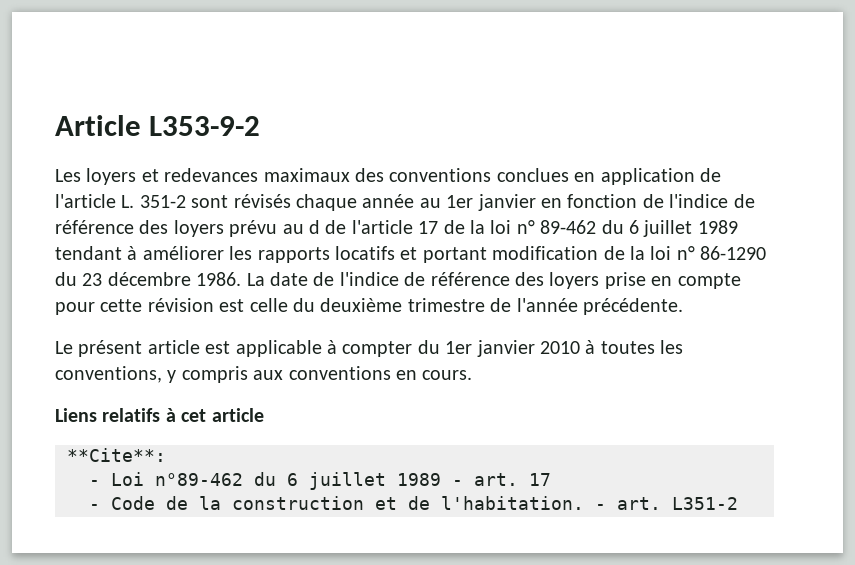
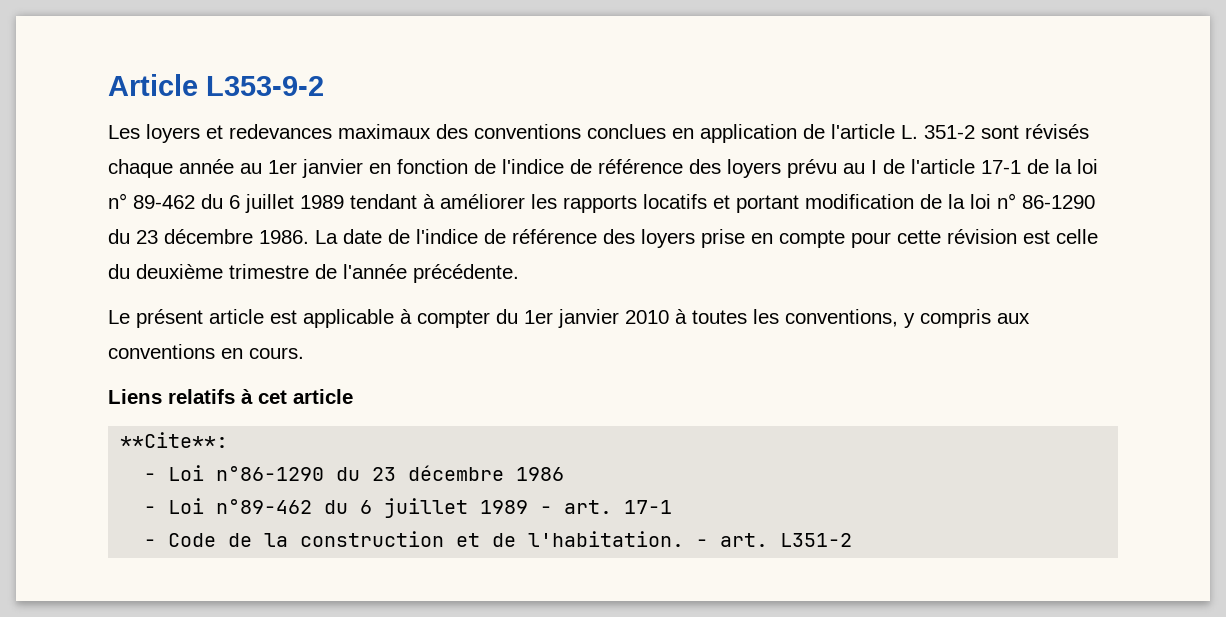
- Les loyers et redevances maximaux des conventions conclues en application de l'article L. 351-2 sont révisés chaque année au 1er janvier en fonction de l'indice de référence des loyers prévu au d de l'article 17 de la loi n° 89-462 du 6 juillet 1989 tendant à améliorer les rapports locatifs et portant modification de la loi n° 86-1290 du 23 décembre 1986.
+ Les loyers et redevances maximaux des conventions conclues en application de l'article L. 351-2 sont révisés chaque année au 1er janvier en fonction de l'indice de référence des loyers prévu au I de l'article 17-1 de la loi n° 89-462 du 6 juillet 1989 tendant à améliorer les rapports locatifs et portant modification de la loi n° 86-1290 du 23 décembre 1986.
+ - Loi n°86-1290 du 23 décembre 1986
- - Loi n°89-462 du 6 juillet 1989 - art. 17
+ - Loi n°89-462 du 6 juillet 1989 - art. 17-1

